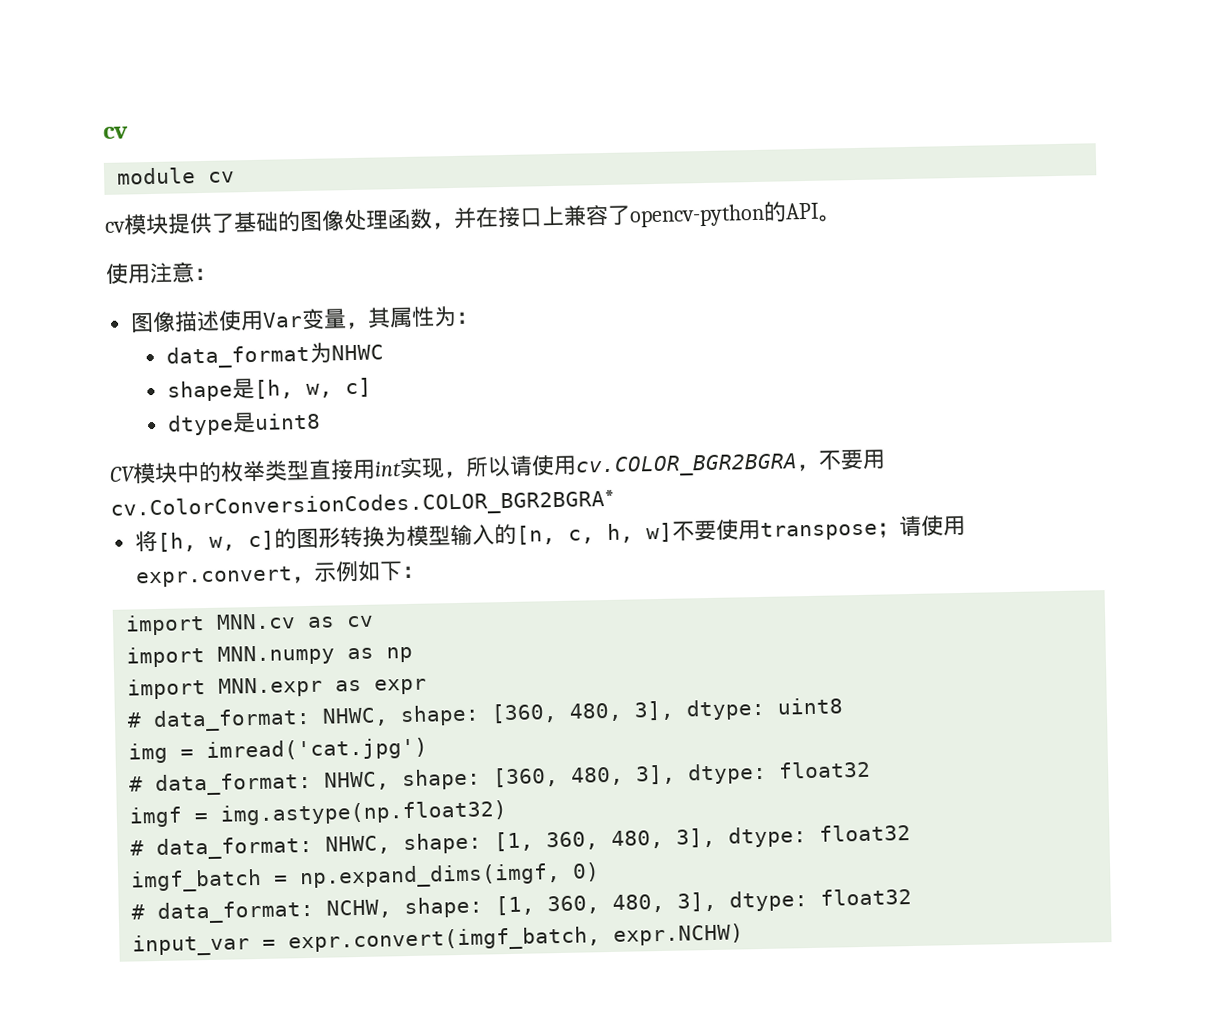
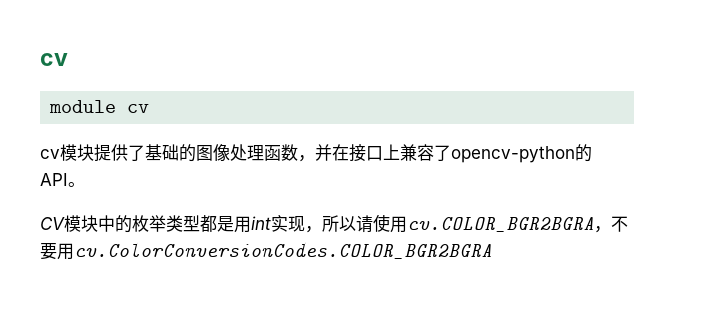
- 使用注意：
- 图像描述使用Var变量，其属性为：
- data_format为NHWC
- shape是[h, w, c]
- dtype是uint8
- CV模块中的枚举类型直接用int实现，所以请使用cv.COLOR_BGR2BGRA，不要用cv.ColorConversionCodes.COLOR_BGR2BGRA*
- 将[h, w, c]的图形转换为模型输入的[n, c, h, w]不要使用transpose；请使用expr.convert，示例如下：
- import MNN.cv as cv
- import MNN.numpy as np
- import MNN.expr as expr
- # data_format: NHWC, shape: [360, 480, 3], dtype: uint8
- img = imread('cat.jpg')
- # data_format: NHWC, shape: [360, 480, 3], dtype: float32
- imgf = img.astype(np.float32)
- # data_format: NHWC, shape: [1, 360, 480, 3], dtype: float32
- imgf_batch = np.expand_dims(imgf, 0)
- # data_format: NCHW, shape: [1, 360, 480, 3], dtype: float32
- input_var = expr.convert(imgf_batch, expr.NCHW)
+ CV模块中的枚举类型都是用int实现，所以请使用cv.COLOR_BGR2BGRA，不要用cv.ColorConversionCodes.COLOR_BGR2BGRA

